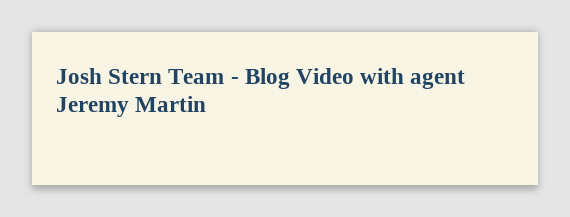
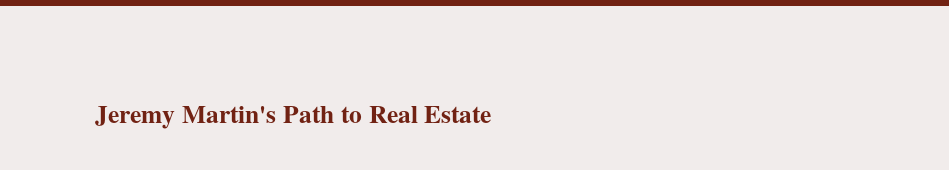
- Josh Stern Team - Blog Video with agent Jeremy Martin
+ Jeremy Martin's Path to Real Estate

